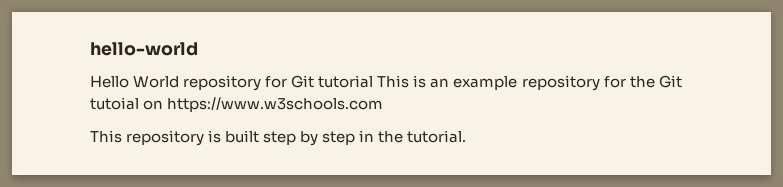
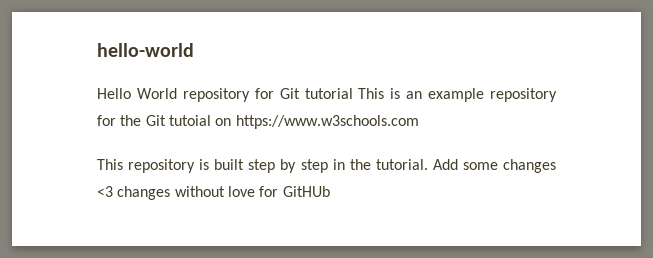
+ Add some changes <3 changes without love for GitHUb

